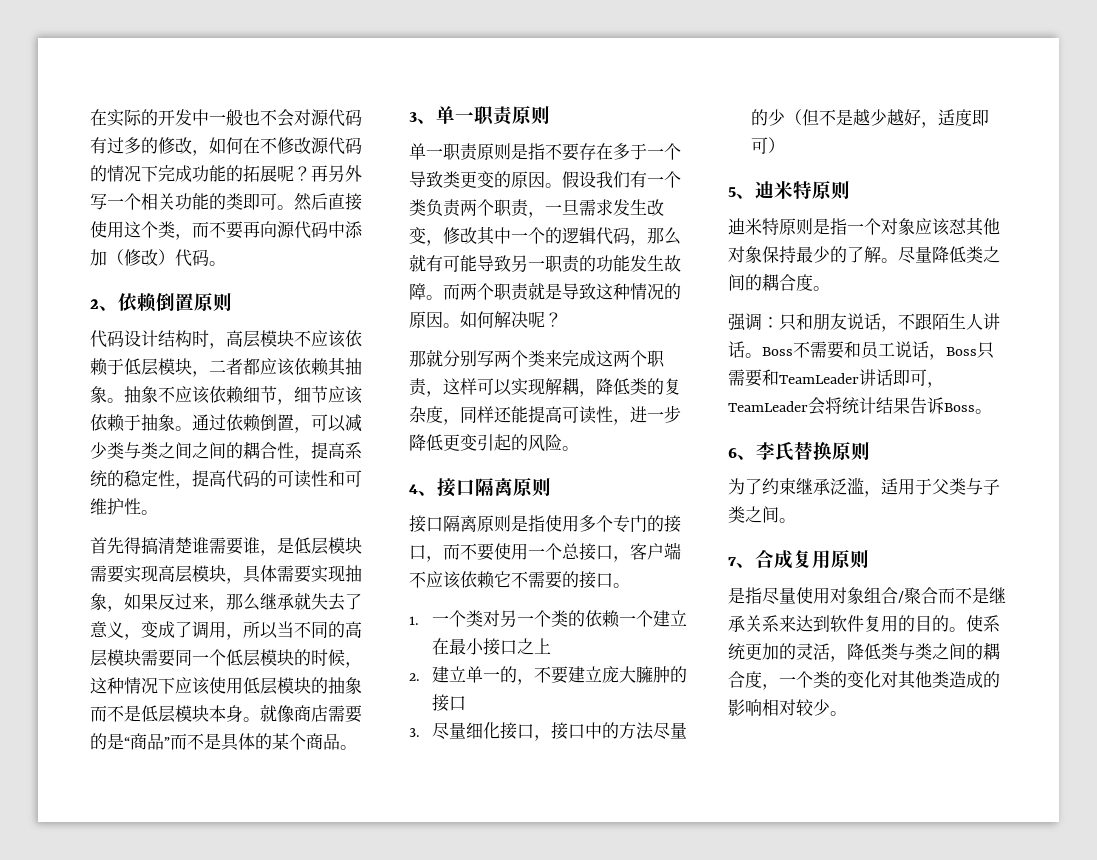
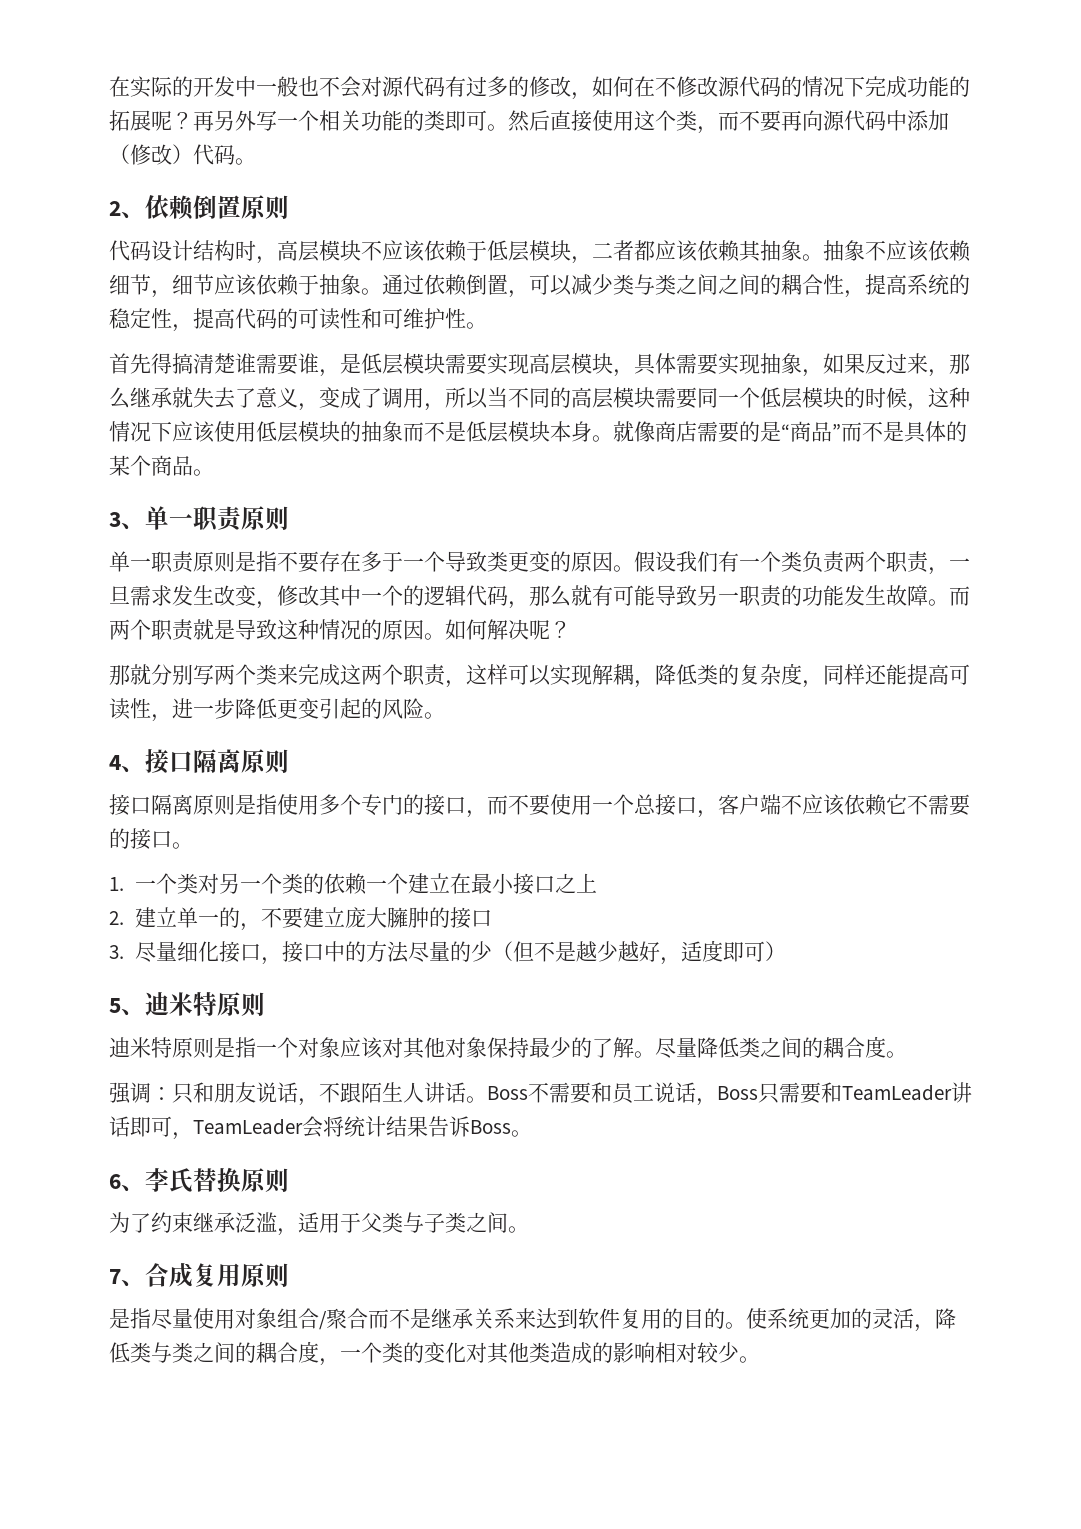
- 迪米特原则是指一个对象应该怼其他对象保持最少的了解。
+ 迪米特原则是指一个对象应该对其他对象保持最少的了解。

